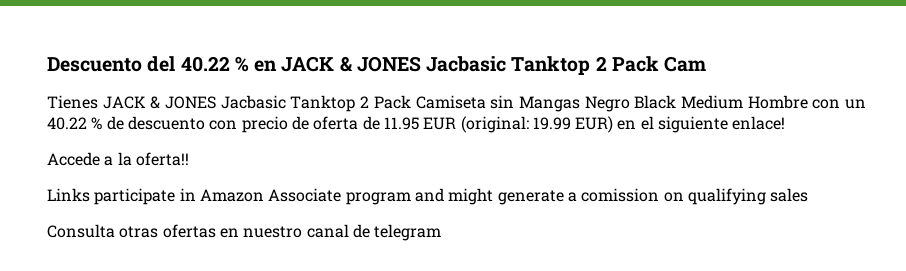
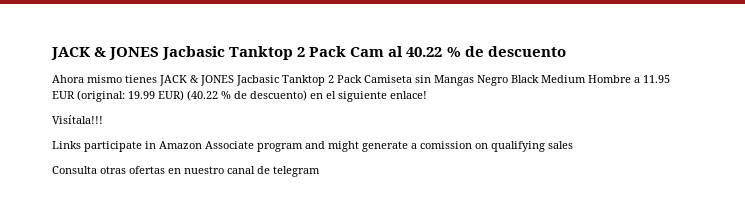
- Descuento del 40.22 % en JACK & JONES Jacbasic Tanktop 2 Pack Cam
- Tienes JACK & JONES Jacbasic Tanktop 2 Pack Camiseta sin Mangas Negro Black Medium Hombre con un 40.22 % de descuento con precio de oferta de 11.95 EUR (original: 19.99 EUR) en el siguiente enlace!
+ JACK & JONES Jacbasic Tanktop 2 Pack Cam al 40.22 % de descuento
+ Ahora mismo tienes JACK & JONES Jacbasic Tanktop 2 Pack Camiseta sin Mangas Negro Black Medium Hombre a 11.95 EUR (original: 19.99 EUR) (40.22 % de descuento) en el siguiente enlace!
- Accede a la oferta!!
+ Visítala!!!

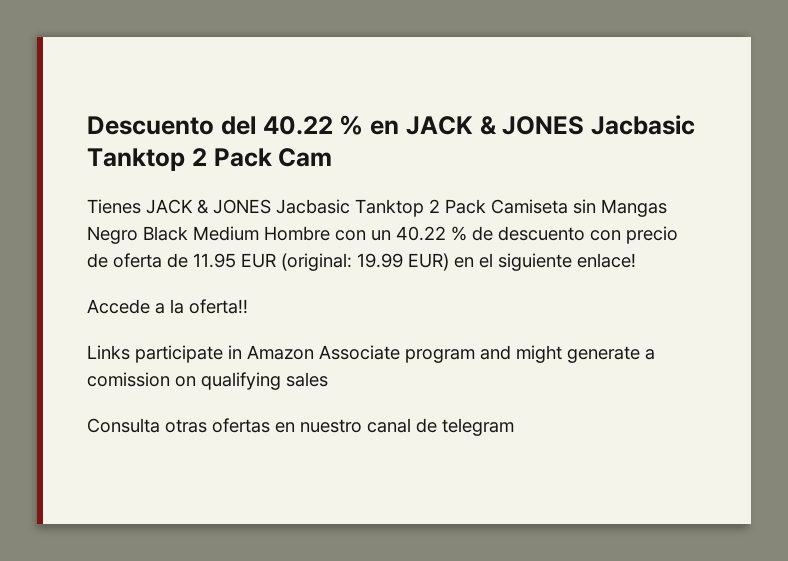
- JACK & JONES Jacbasic Tanktop 2 Pack Cam al 40.22 % de descuento
- Ahora mismo tienes JACK & JONES Jacbasic Tanktop 2 Pack Camiseta sin Mangas Negro Black Medium Hombre a 11.95 EUR (original: 19.99 EUR) (40.22 % de descuento) en el siguiente enlace!
+ Descuento del 40.22 % en JACK & JONES Jacbasic Tanktop 2 Pack Cam
+ Tienes JACK & JONES Jacbasic Tanktop 2 Pack Camiseta sin Mangas Negro Black Medium Hombre con un 40.22 % de descuento con precio de oferta de 11.95 EUR (original: 19.99 EUR) en el siguiente enlace!
- Visítala!!!
+ Accede a la oferta!!

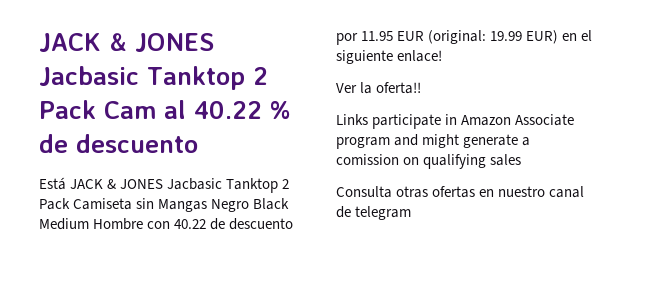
- Descuento del 40.22 % en JACK & JONES Jacbasic Tanktop 2 Pack Cam
- Tienes JACK & JONES Jacbasic Tanktop 2 Pack Camiseta sin Mangas Negro Black Medium Hombre con un 40.22 % de descuento con precio de oferta de 11.95 EUR (original: 19.99 EUR) en el siguiente enlace!
+ JACK & JONES Jacbasic Tanktop 2 Pack Cam al 40.22 % de descuento
+ Está JACK & JONES Jacbasic Tanktop 2 Pack Camiseta sin Mangas Negro Black Medium Hombre con 40.22 de descuento por 11.95 EUR (original: 19.99 EUR) en el siguiente enlace!
- Accede a la oferta!!
+ Ver la oferta!!

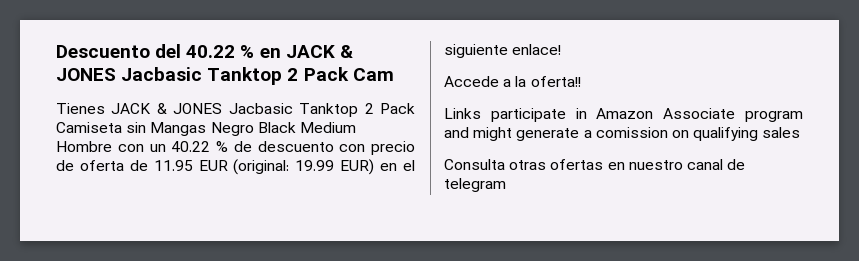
- JACK & JONES Jacbasic Tanktop 2 Pack Cam al 40.22 % de descuento
- Está JACK & JONES Jacbasic Tanktop 2 Pack Camiseta sin Mangas Negro Black Medium Hombre con 40.22 de descuento por 11.95 EUR (original: 19.99 EUR) en el siguiente enlace!
+ Descuento del 40.22 % en JACK & JONES Jacbasic Tanktop 2 Pack Cam
+ Tienes JACK & JONES Jacbasic Tanktop 2 Pack Camiseta sin Mangas Negro Black Medium Hombre con un 40.22 % de descuento con precio de oferta de 11.95 EUR (original: 19.99 EUR) en el siguiente enlace!
- Ver la oferta!!
+ Accede a la oferta!!

